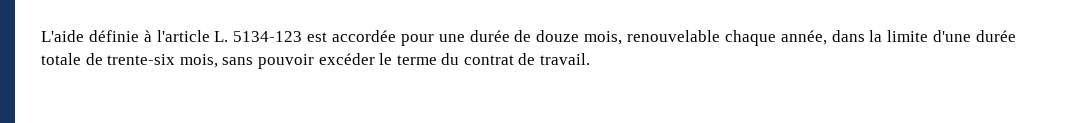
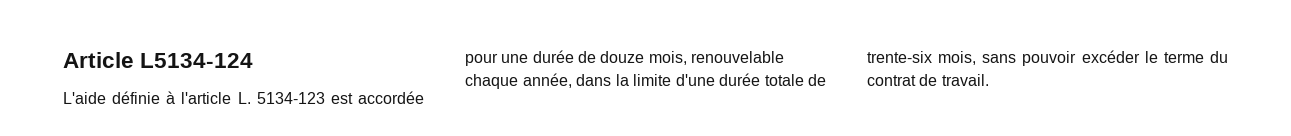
+ Article L5134-124

